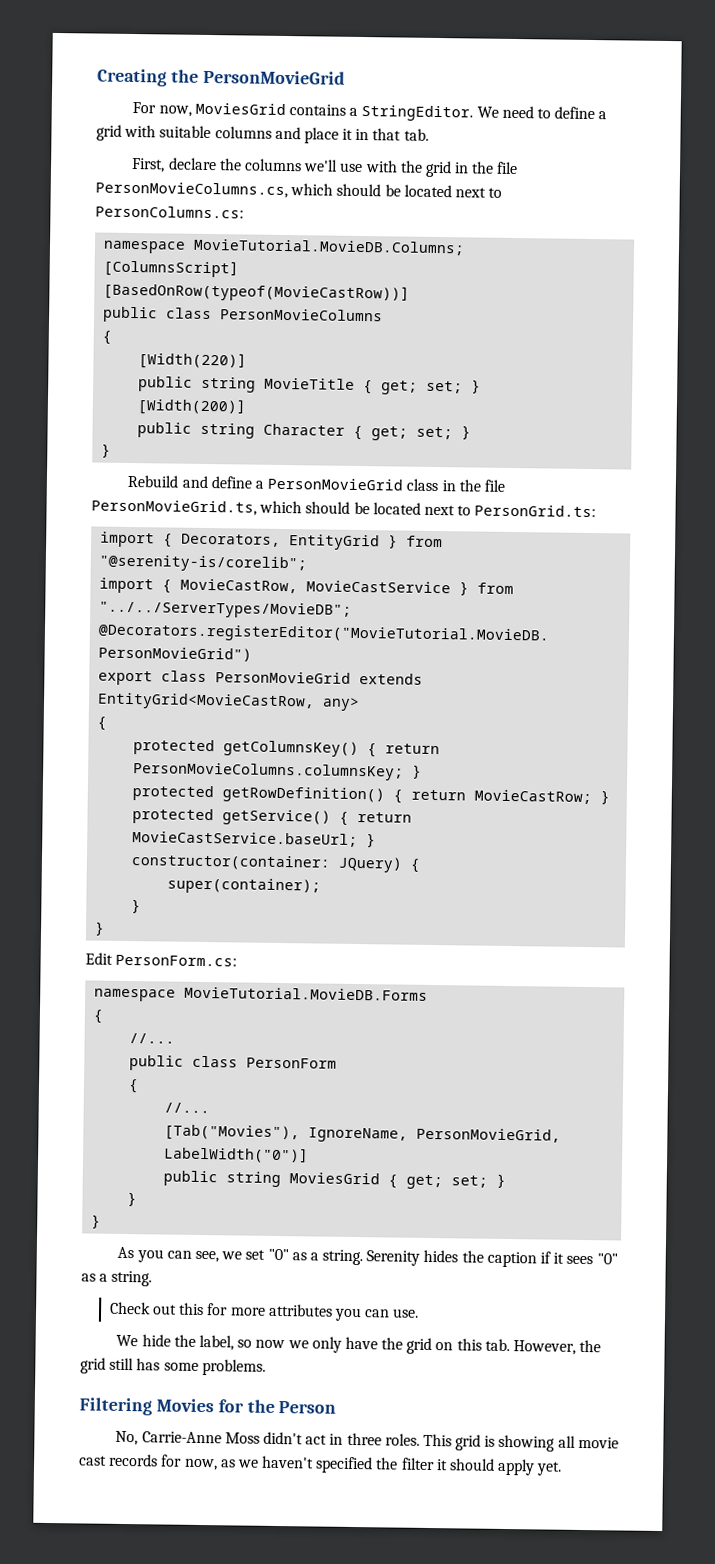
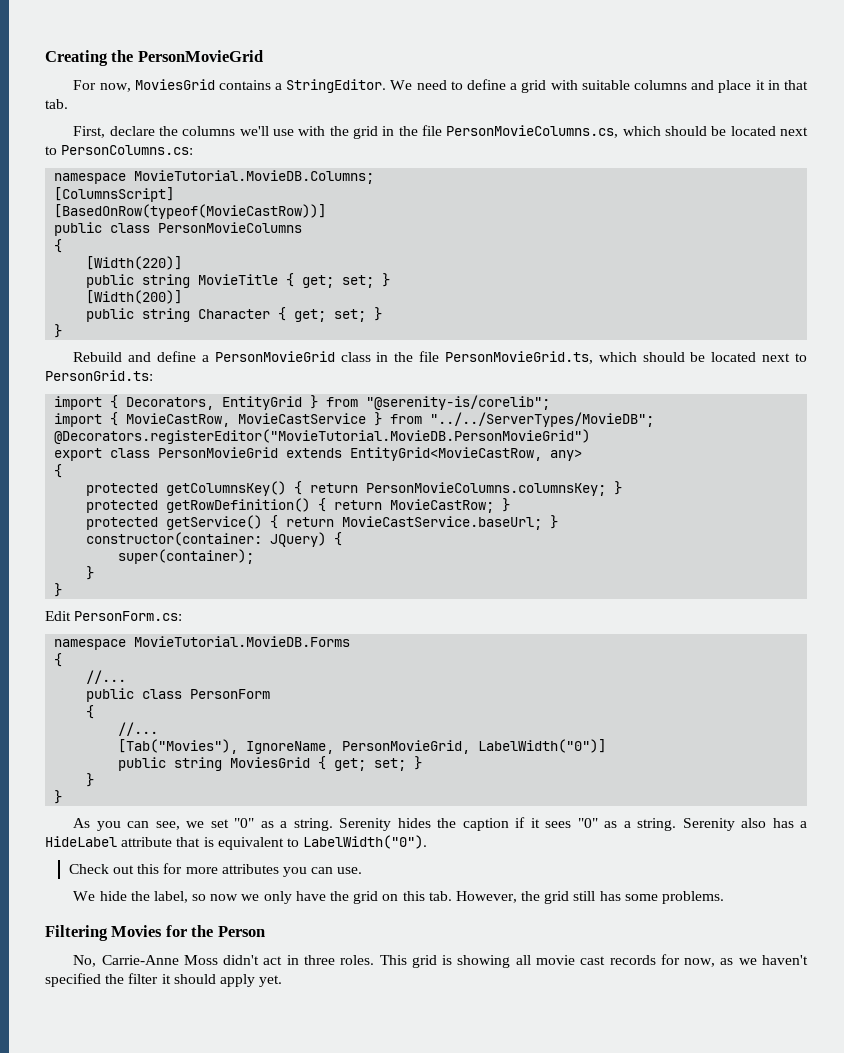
+ Serenity also has a HideLabel attribute that is equivalent to LabelWidth("0").

